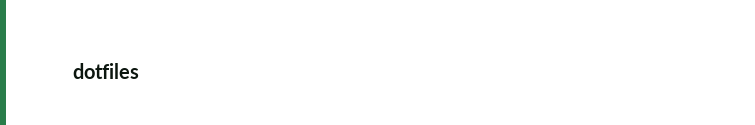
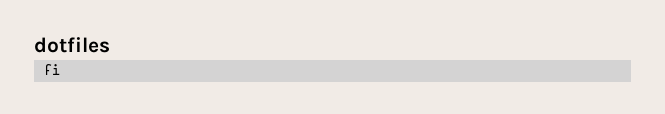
+ fi

